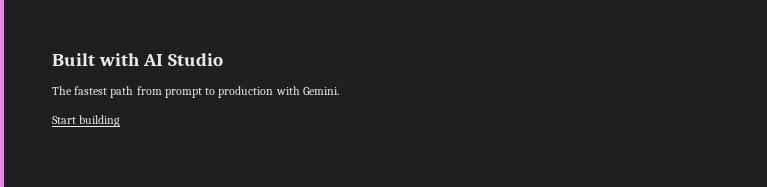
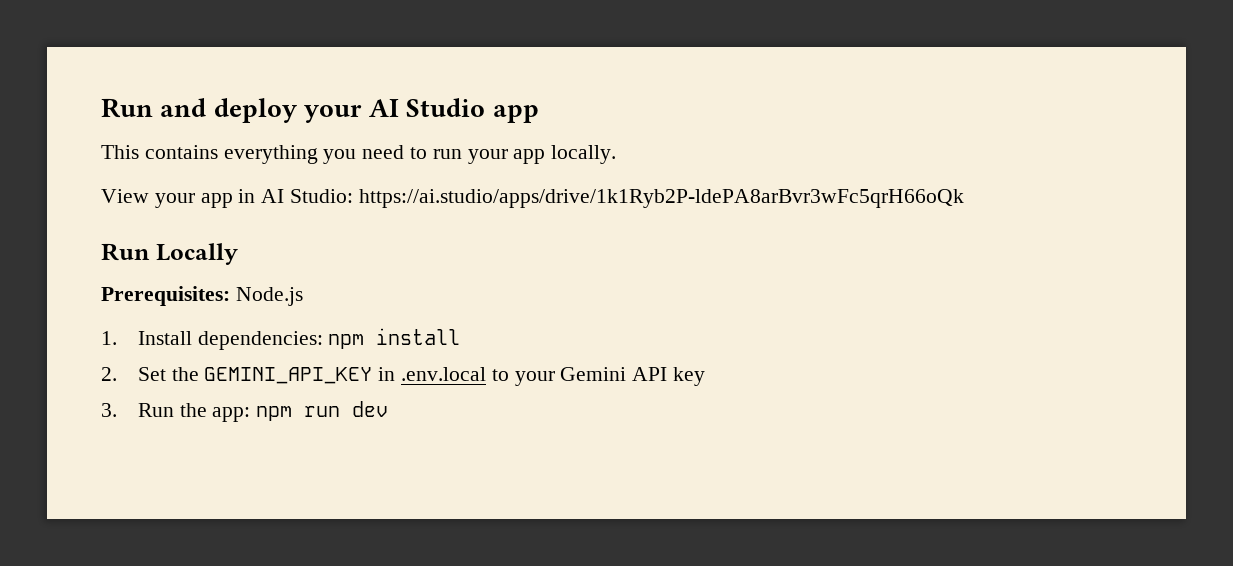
- Built with AI Studio
- The fastest path from prompt to production with Gemini.
- Start building
+ Run and deploy your AI Studio app
+ This contains everything you need to run your app locally.
+ View your app in AI Studio: https://ai.studio/apps/drive/1k1Ryb2P-ldePA8arBvr3wFc5qrH66oQk
+ Run Locally
+ Prerequisites: Node.js
+ 1. Install dependencies: npm install
+ 2. Set the GEMINI_API_KEY in .env.local to your Gemini API key
+ 3. Run the app: npm run dev

